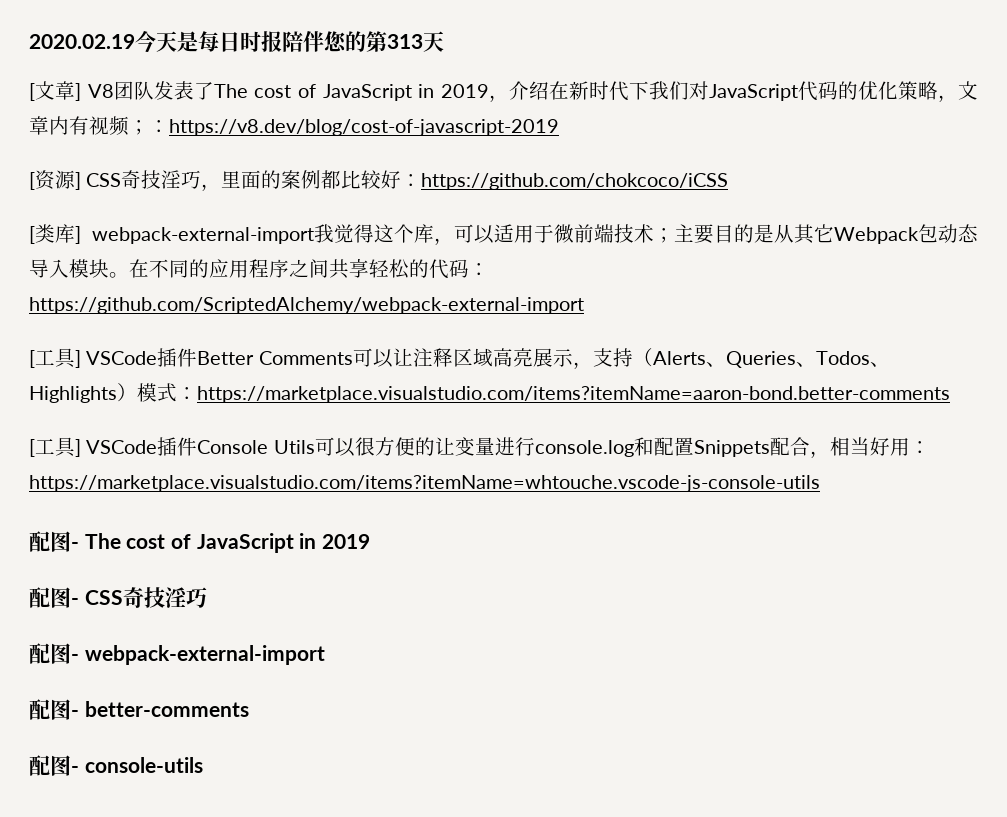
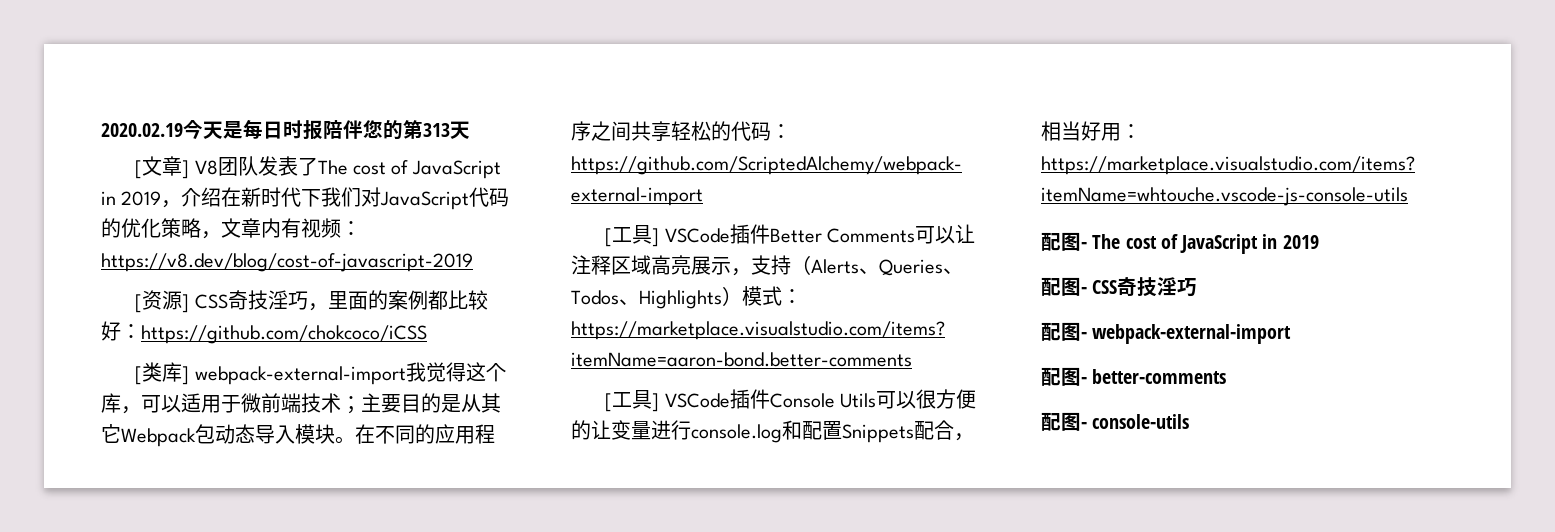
- [文章] V8团队发表了The cost of JavaScript in 2019，介绍在新时代下我们对JavaScript代码的优化策略，文章内有视频；：https://v8.dev/blog/cost-of-javascript-2019
+ [文章] V8团队发表了The cost of JavaScript in 2019，介绍在新时代下我们对JavaScript代码的优化策略，文章内有视频：https://v8.dev/blog/cost-of-javascript-2019

